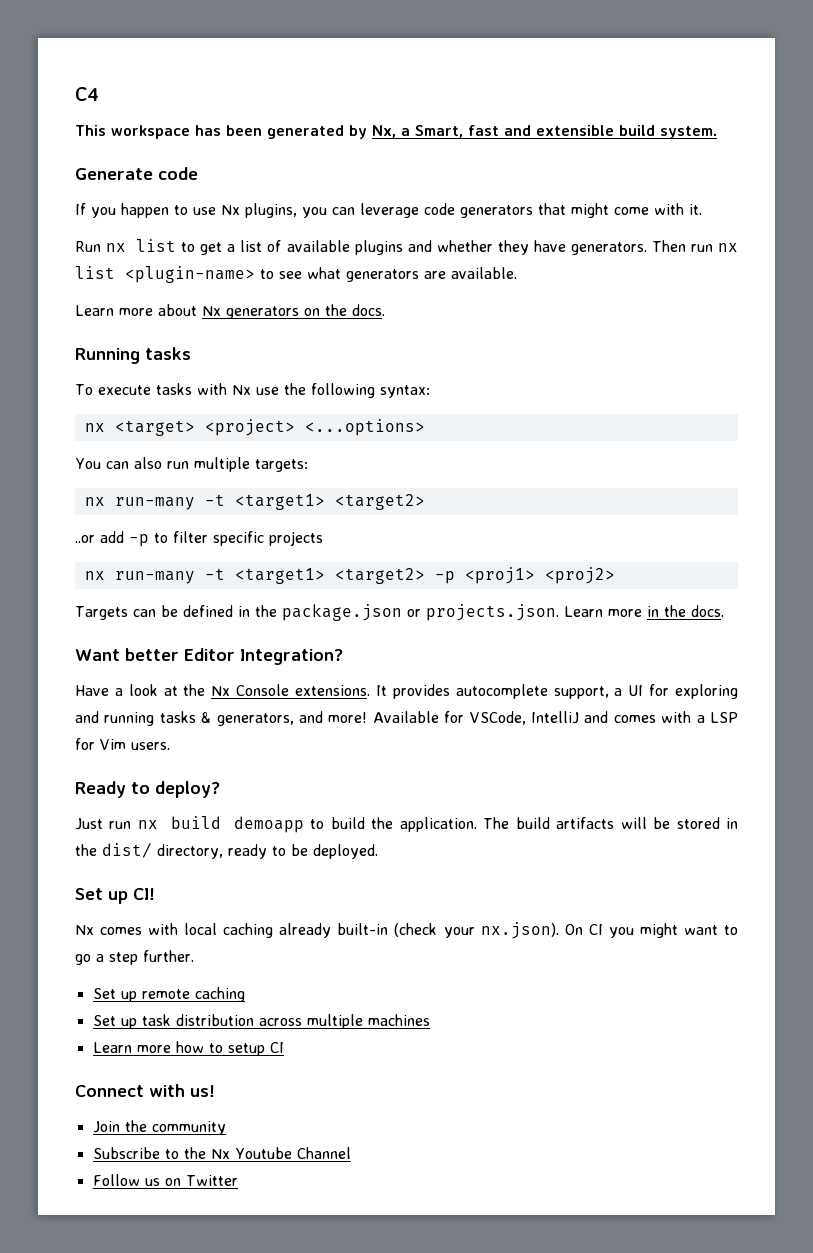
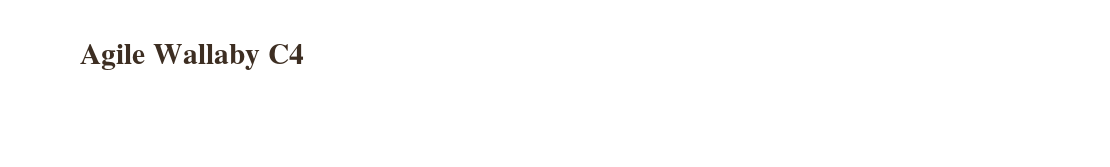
- C4
+ Agile Wallaby C4
- This workspace has been generated by Nx, a Smart, fast and extensible build system.
- Generate code
- If you happen to use Nx plugins, you can leverage code generators that might come with it.
- Run nx list to get a list of available plugins and whether they have generators. Then run nx list <plugin-name> to see what generators are available.
- Learn more about Nx generators on the docs.
- Running tasks
- To execute tasks with Nx use the following syntax:
- nx <target> <project> <...options>
- You can also run multiple targets:
- nx run-many -t <target1> <target2>
- ..or add -p to filter specific projects
- nx run-many -t <target1> <target2> -p <proj1> <proj2>
- Targets can be defined in the package.json or projects.json. Learn more in the docs.
- Want better Editor Integration?
- Have a look at the Nx Console extensions. It provides autocomplete support, a UI for exploring and running tasks & generators, and more! Available for VSCode, IntelliJ and comes with a LSP for Vim users.
- Ready to deploy?
- Just run nx build demoapp to build the application. The build artifacts will be stored in the dist/ directory, ready to be deployed.
- Set up CI!
- Nx comes with local caching already built-in (check your nx.json). On CI you might want to go a step further.
- Set up remote caching
- Set up task distribution across multiple machines
- Learn more how to setup CI
- Connect with us!
- Join the community
- Subscribe to the Nx Youtube Channel
- Follow us on Twitter

